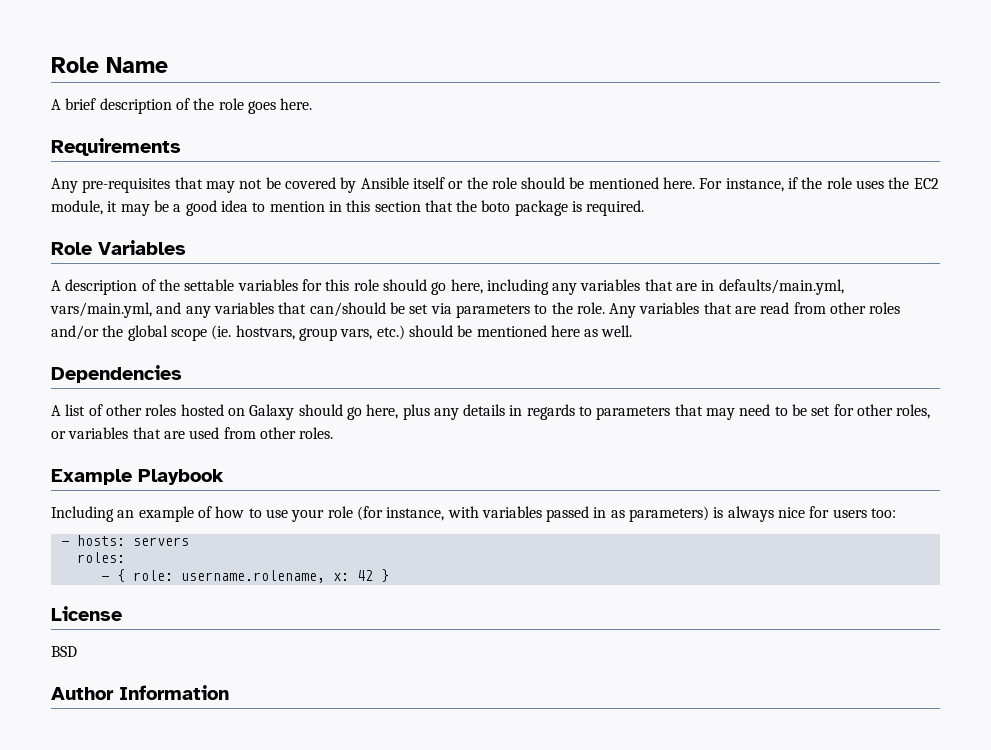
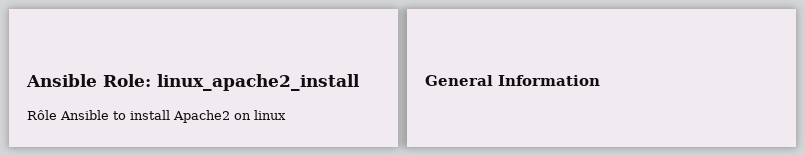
- Role Name
- A brief description of the role goes here.
- Requirements
- Any pre-requisites that may not be covered by Ansible itself or the role should be mentioned here. For instance, if the role uses the EC2 module, it may be a good idea to mention in this section that the boto package is required.
- Role Variables
- A description of the settable variables for this role should go here, including any variables that are in defaults/main.yml, vars/main.yml, and any variables that can/should be set via parameters to the role. Any variables that are read from other roles and/or the global scope (ie. hostvars, group vars, etc.) should be mentioned here as well.
- Dependencies
- A list of other roles hosted on Galaxy should go here, plus any details in regards to parameters that may need to be set for other roles, or variables that are used from other roles.
- Example Playbook
- Including an example of how to use your role (for instance, with variables passed in as parameters) is always nice for users too:
- - hosts: servers
- roles:
- - { role: username.rolename, x: 42 }
- License
- BSD
- Author Information
+ Ansible Role: linux_apache2_install
+ Rôle Ansible to install Apache2 on linux
+ General Information

